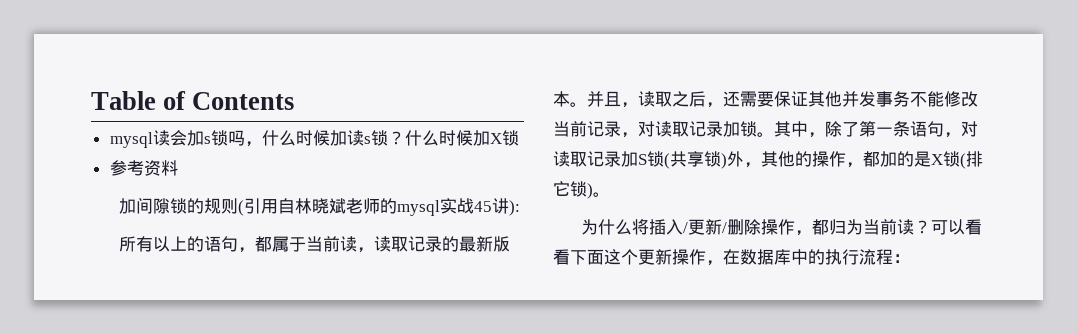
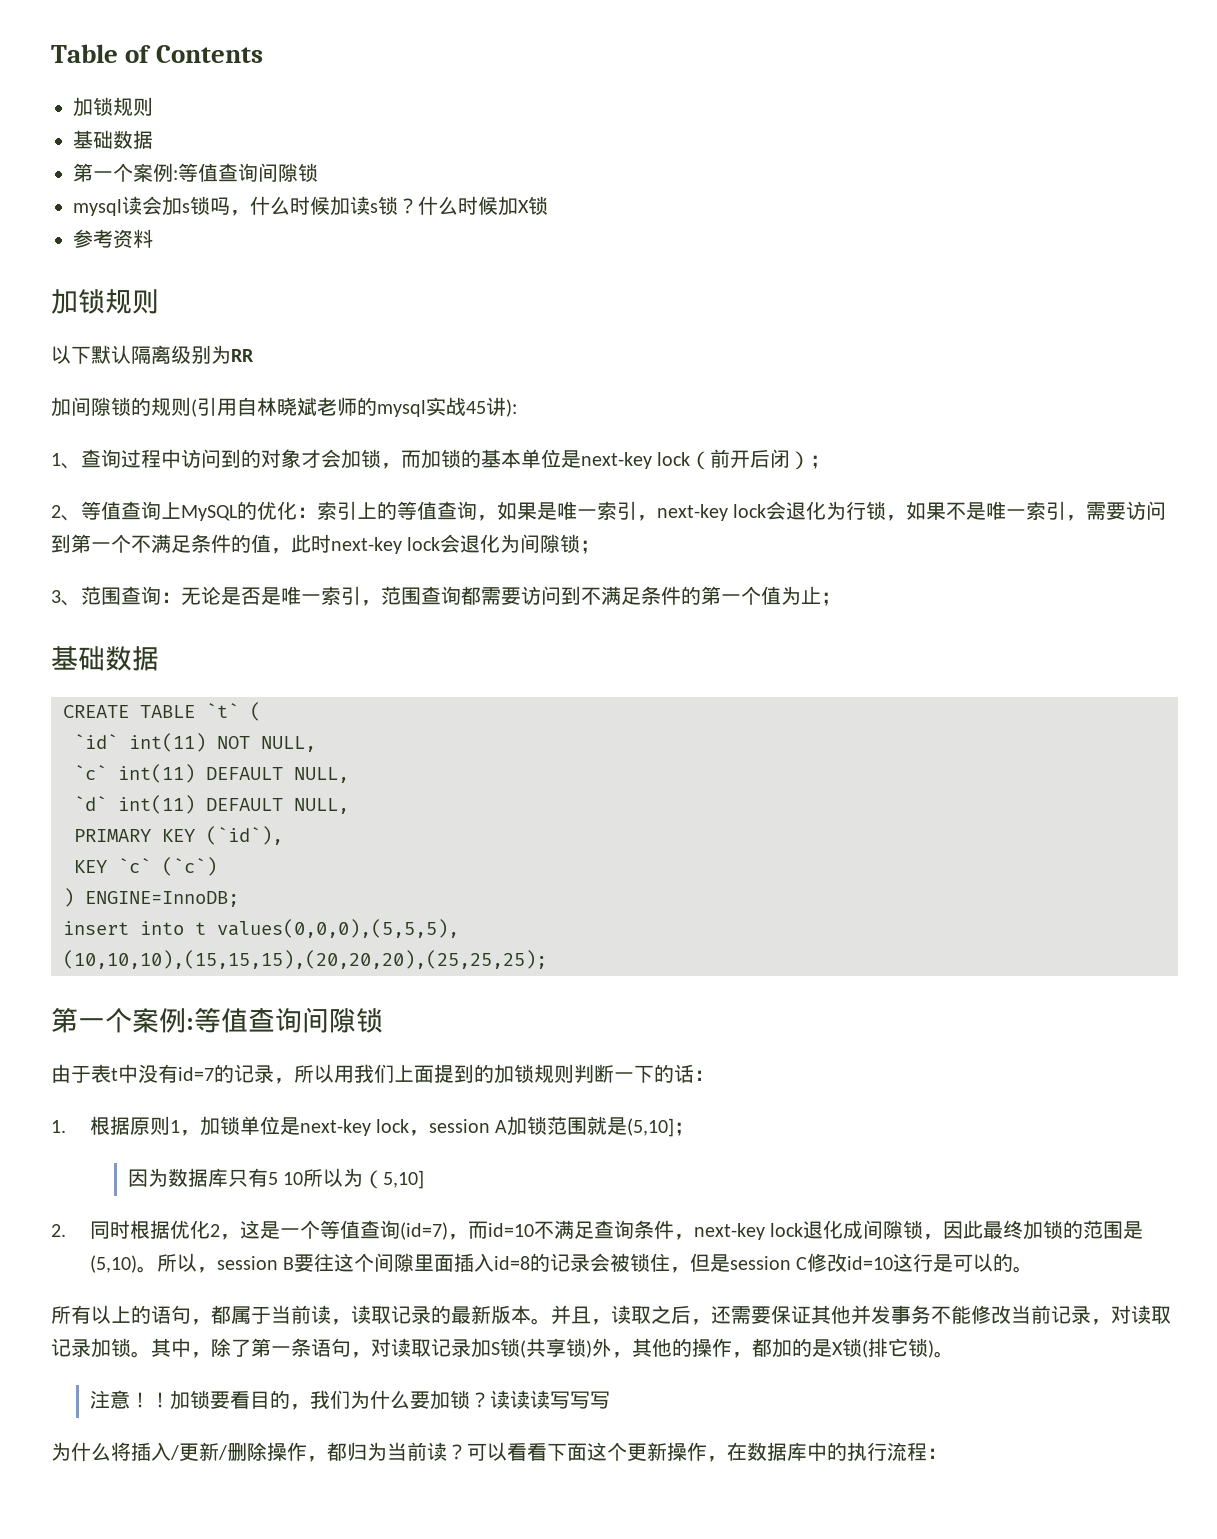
  Table of Contents
+ 加锁规则
+ 基础数据
+ 第一个案例:等值查询间隙锁
  参考资料
+ 加锁规则
+ 以下默认隔离级别为RR
+ 1、查询过程中访问到的对象才会加锁，而加锁的基本单位是next-key lock（前开后闭）；
+ 2、等值查询上MySQL的优化：索引上的等值查询，如果是唯一索引，next-key lock会退化为行锁，如果不是唯一索引，需要访问到第一个不满足条件的值，此时next-key lock会退化为间隙锁；
+ 3、范围查询：无论是否是唯一索引，范围查询都需要访问到不满足条件的第一个值为止；
+ 基础数据
+ CREATE TABLE `t` (
+ `id` int(11) NOT NULL,
+ `c` int(11) DEFAULT NULL,
+ `d` int(11) DEFAULT NULL,
+ PRIMARY KEY (`id`),
+ KEY `c` (`c`)
+ ) ENGINE=InnoDB;
+ insert into t values(0,0,0),(5,5,5),
+ (10,10,10),(15,15,15),(20,20,20),(25,25,25);
+ 第一个案例:等值查询间隙锁
+ 由于表t中没有id=7的记录，所以用我们上面提到的加锁规则判断一下的话：
+ 1.根据原则1，加锁单位是next-key lock，session A加锁范围就是(5,10]；
+ 因为数据库只有5 10所以为（5,10]
+ 2.同时根据优化2，这是一个等值查询(id=7)，而id=10不满足查询条件，next-key lock退化成间隙锁，因此最终加锁的范围是(5,10)。所以，session B要往这个间隙里面插入id=8的记录会被锁住，但是session C修改id=10这行是可以的。
+ 注意！！加锁要看目的，我们为什么要加锁？读读读写写写

